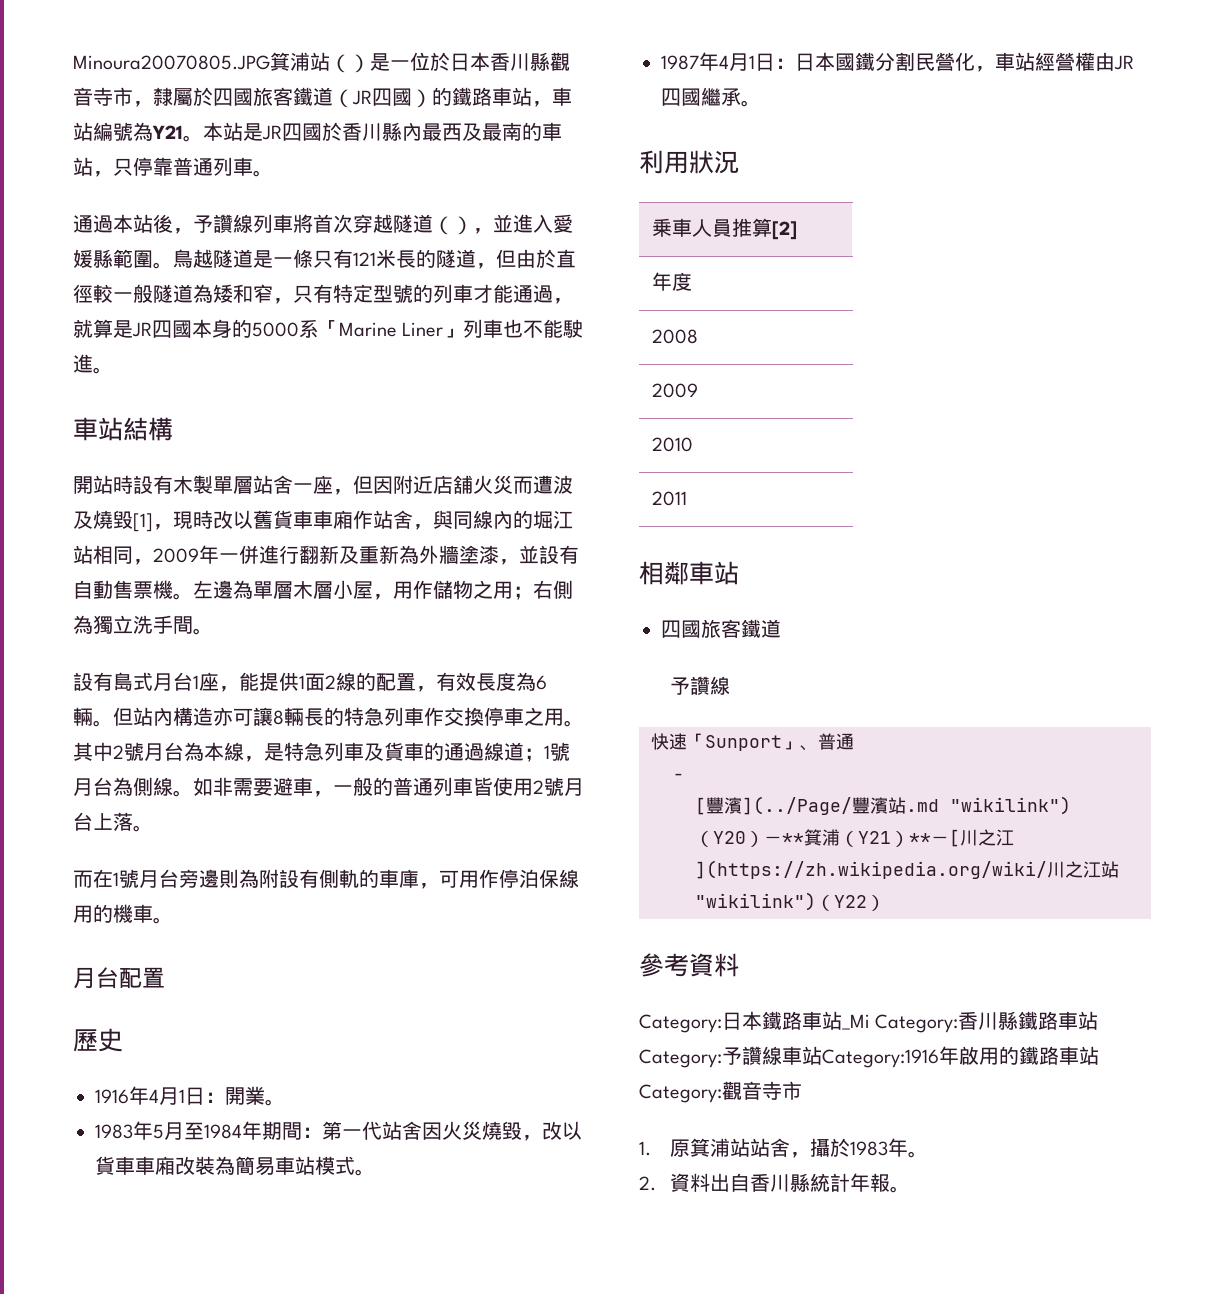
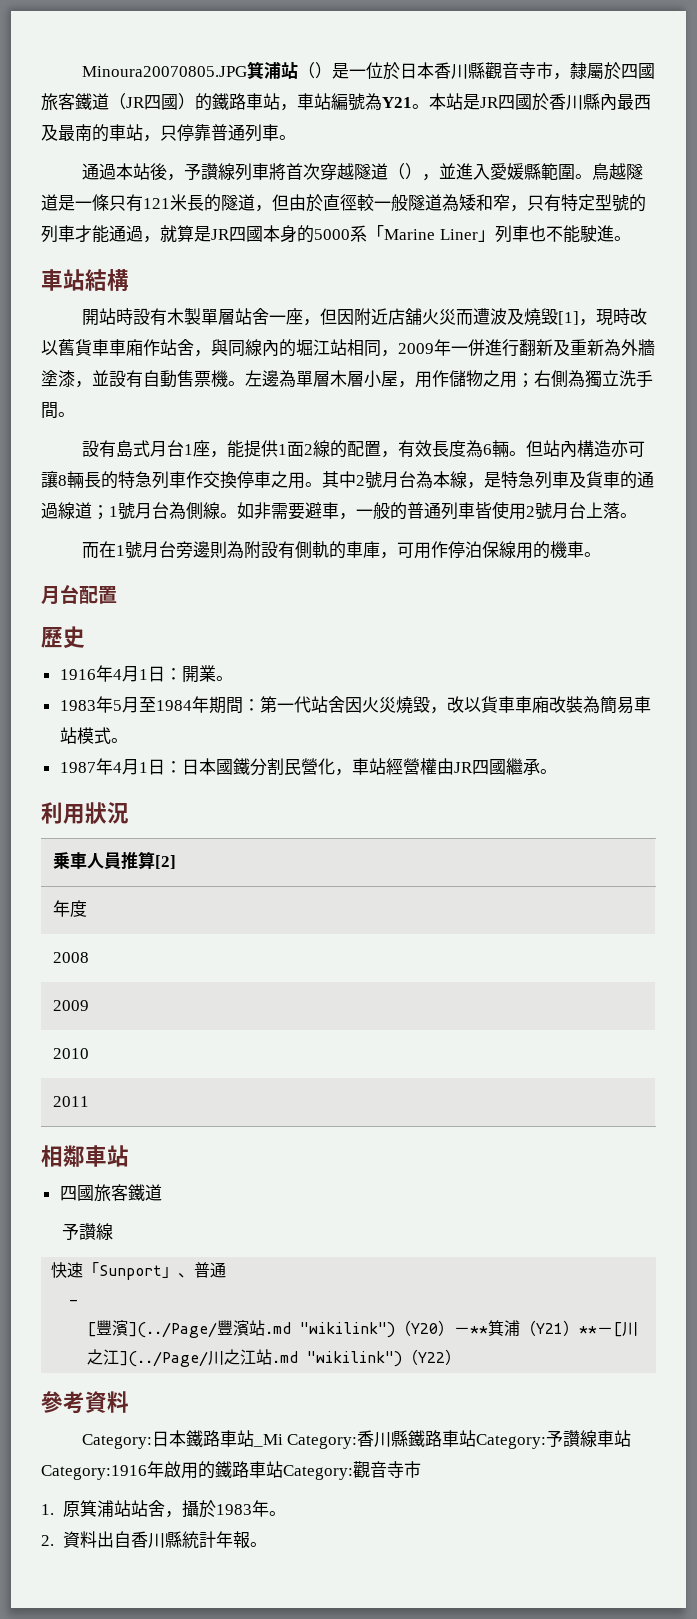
- [豐濱](../Page/豐濱站.md "wikilink")（Y20）－**箕浦（Y21）**－[川之江](https://zh.wikipedia.org/wiki/川之江站"wikilink")（Y22）
+ [豐濱](../Page/豐濱站.md "wikilink")（Y20）－**箕浦（Y21）**－[川之江](../Page/川之江站.md "wikilink")（Y22）

